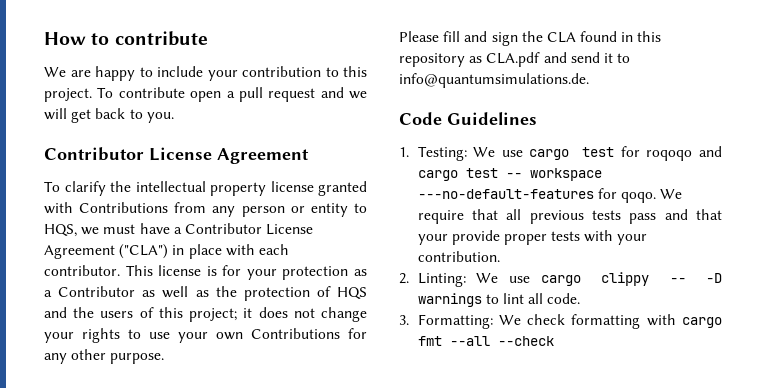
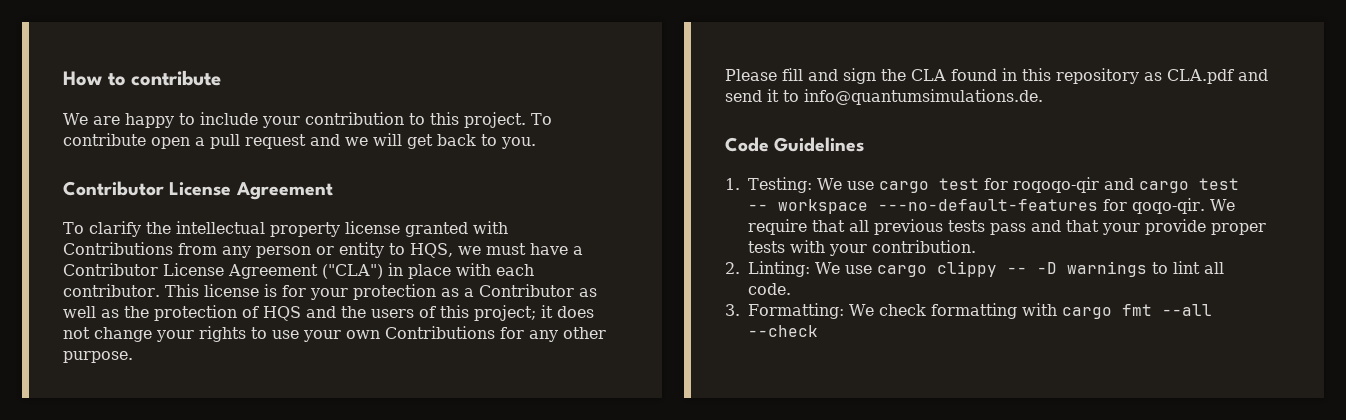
- 1. Testing: We use cargo test for roqoqo and cargo test -- workspace ---no-default-features for qoqo.
+ 1. Testing: We use cargo test for roqoqo-qir and cargo test -- workspace ---no-default-features for qoqo-qir.

